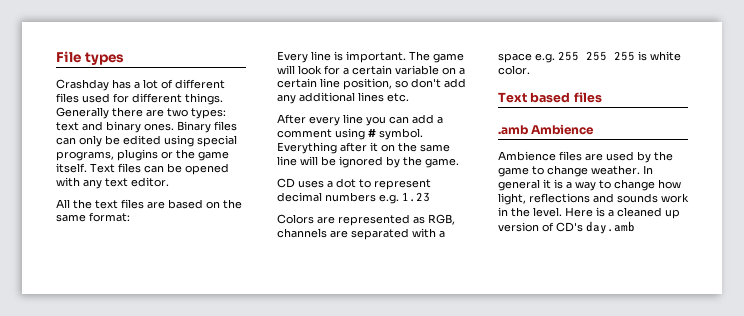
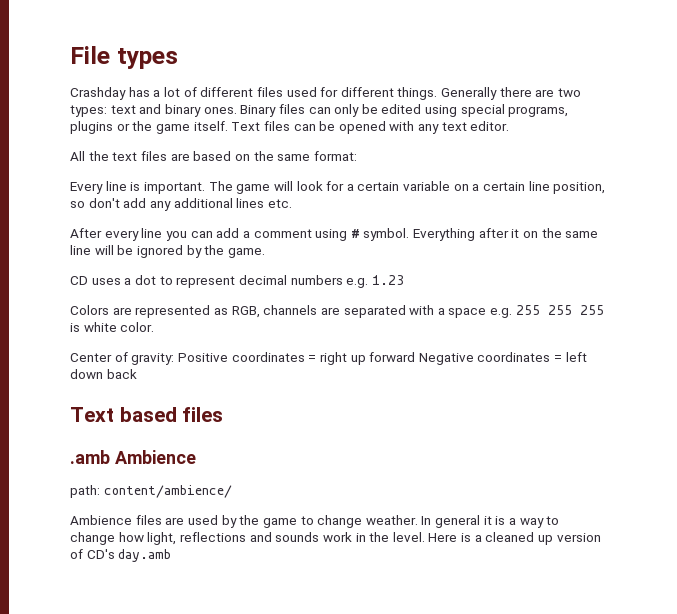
+ Center of gravity: Positive coordinates = right up forward Negative coordinates = left down back
+ path: content/ambience/

